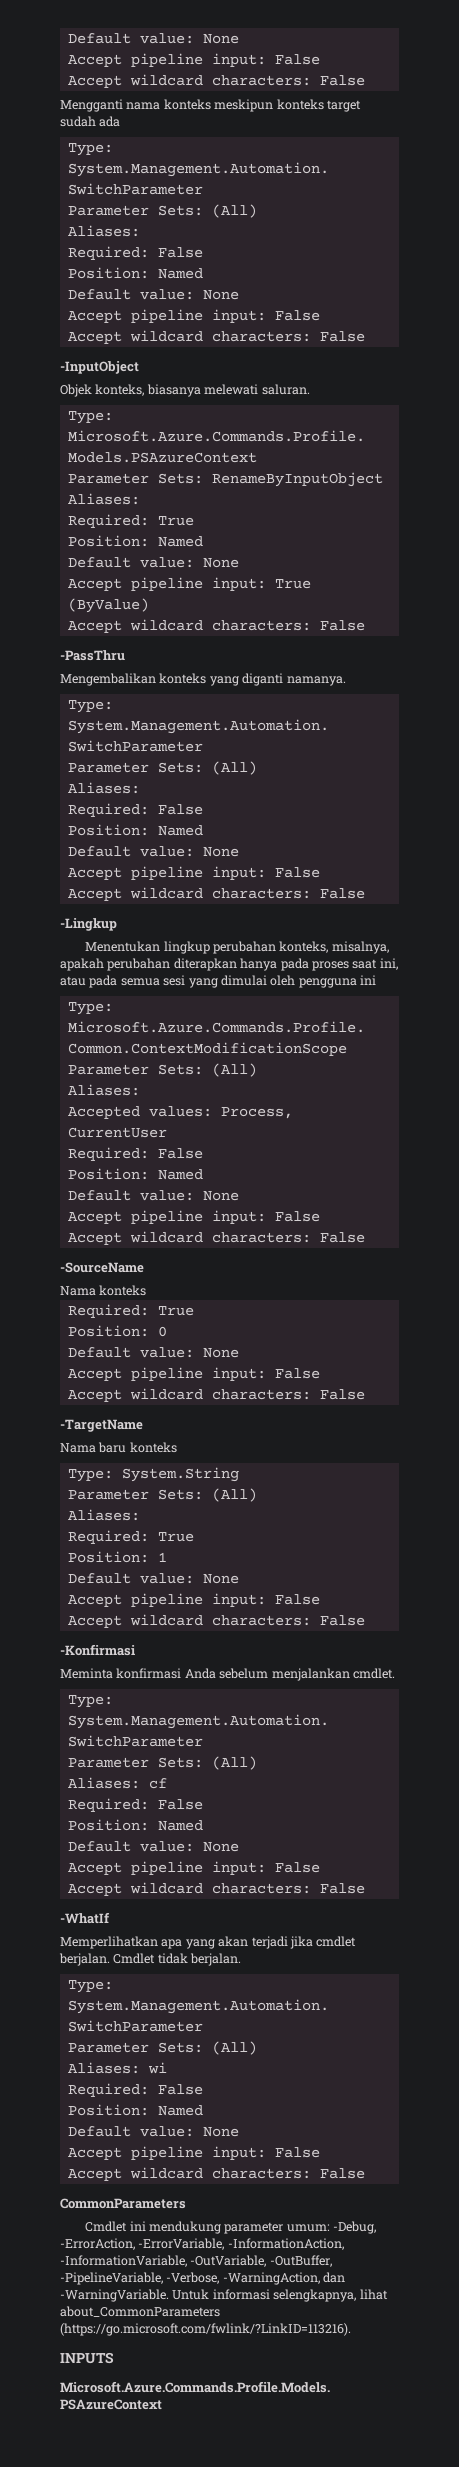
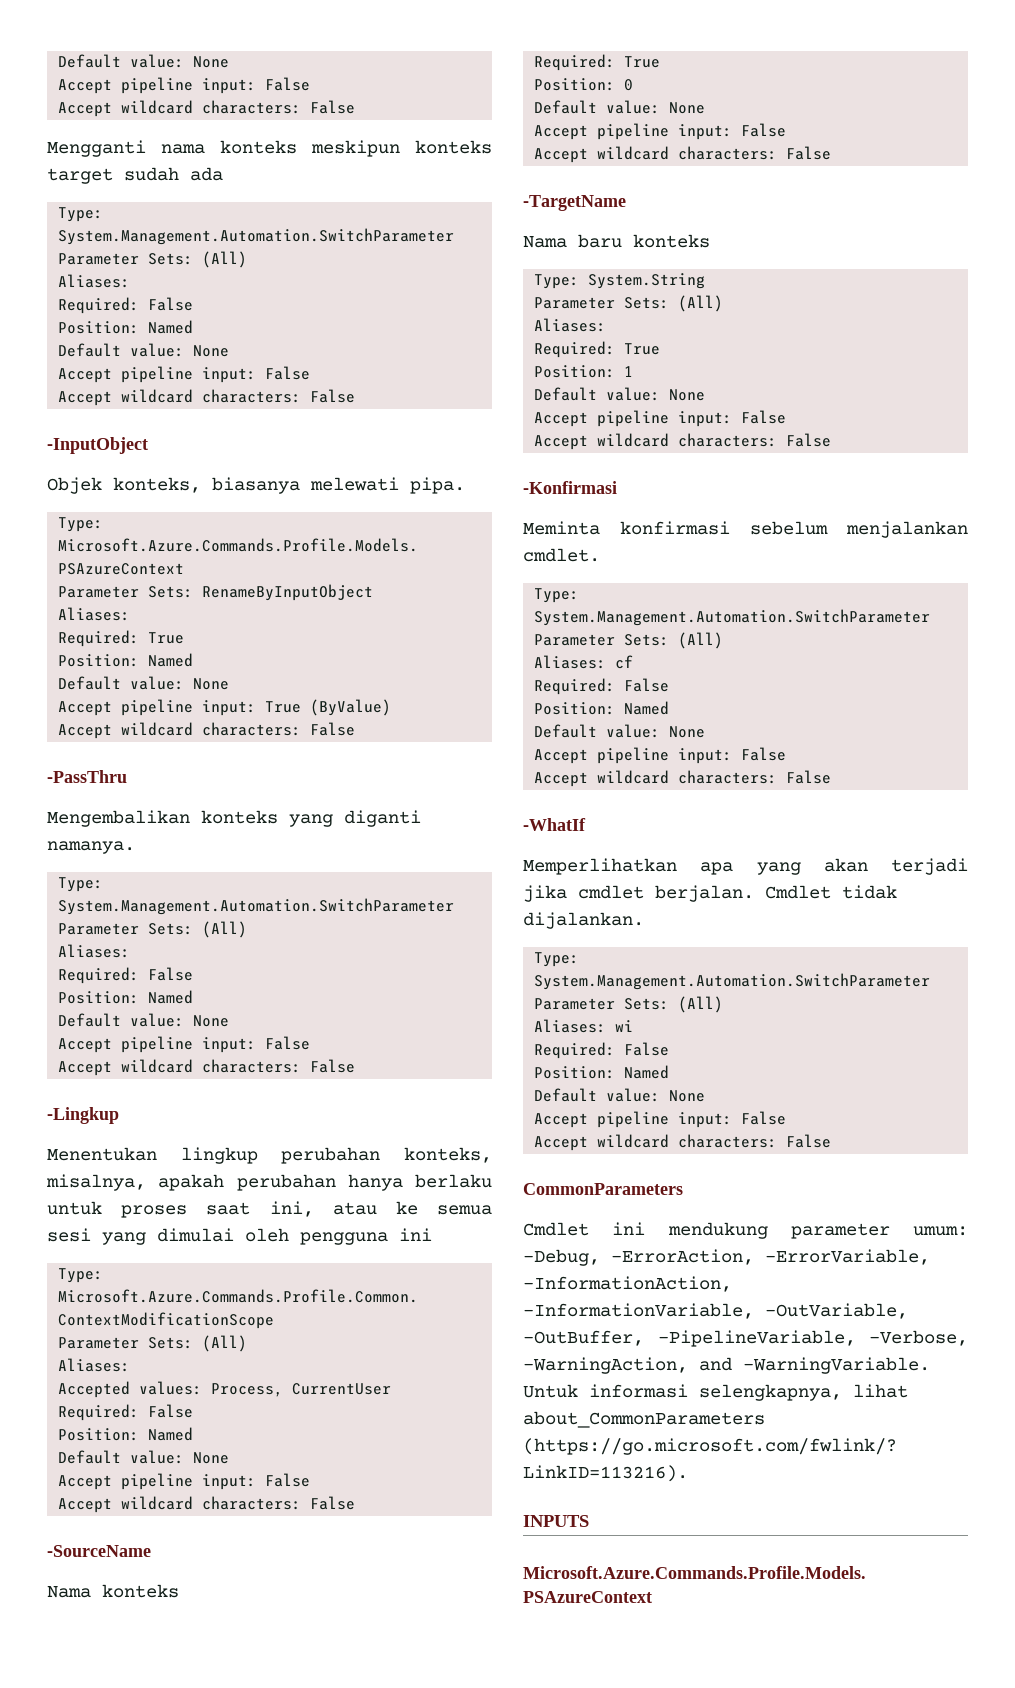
- Objek konteks, biasanya melewati saluran.
+ Objek konteks, biasanya melewati pipa.
- Menentukan lingkup perubahan konteks, misalnya, apakah perubahan diterapkan hanya pada proses saat ini, atau pada semua sesi yang dimulai oleh pengguna ini
+ Menentukan lingkup perubahan konteks, misalnya, apakah perubahan hanya berlaku untuk proses saat ini, atau ke semua sesi yang dimulai oleh pengguna ini
- Meminta konfirmasi Anda sebelum menjalankan cmdlet.
+ Meminta konfirmasi sebelum menjalankan cmdlet.
- Cmdlet tidak berjalan.
+ Cmdlet tidak dijalankan.
- Cmdlet ini mendukung parameter umum: -Debug, -ErrorAction, -ErrorVariable, -InformationAction, -InformationVariable, -OutVariable, -OutBuffer, -PipelineVariable, -Verbose, -WarningAction, dan -WarningVariable.
+ Cmdlet ini mendukung parameter umum: -Debug, -ErrorAction, -ErrorVariable, -InformationAction, -InformationVariable, -OutVariable, -OutBuffer, -PipelineVariable, -Verbose, -WarningAction, and -WarningVariable.

